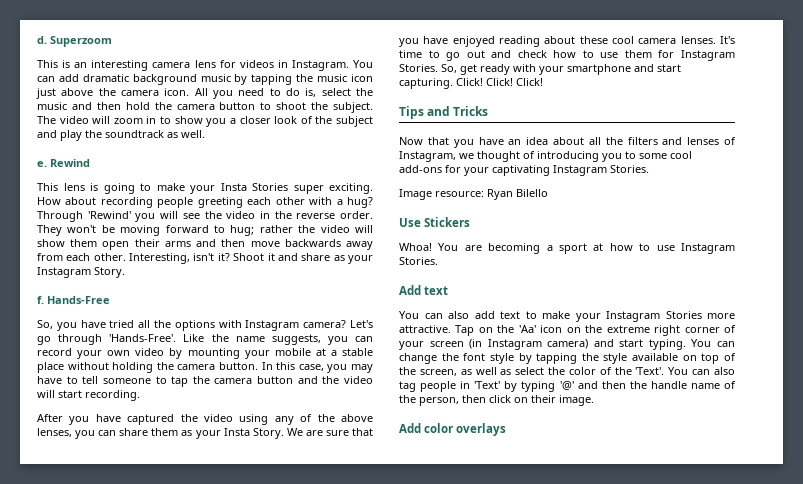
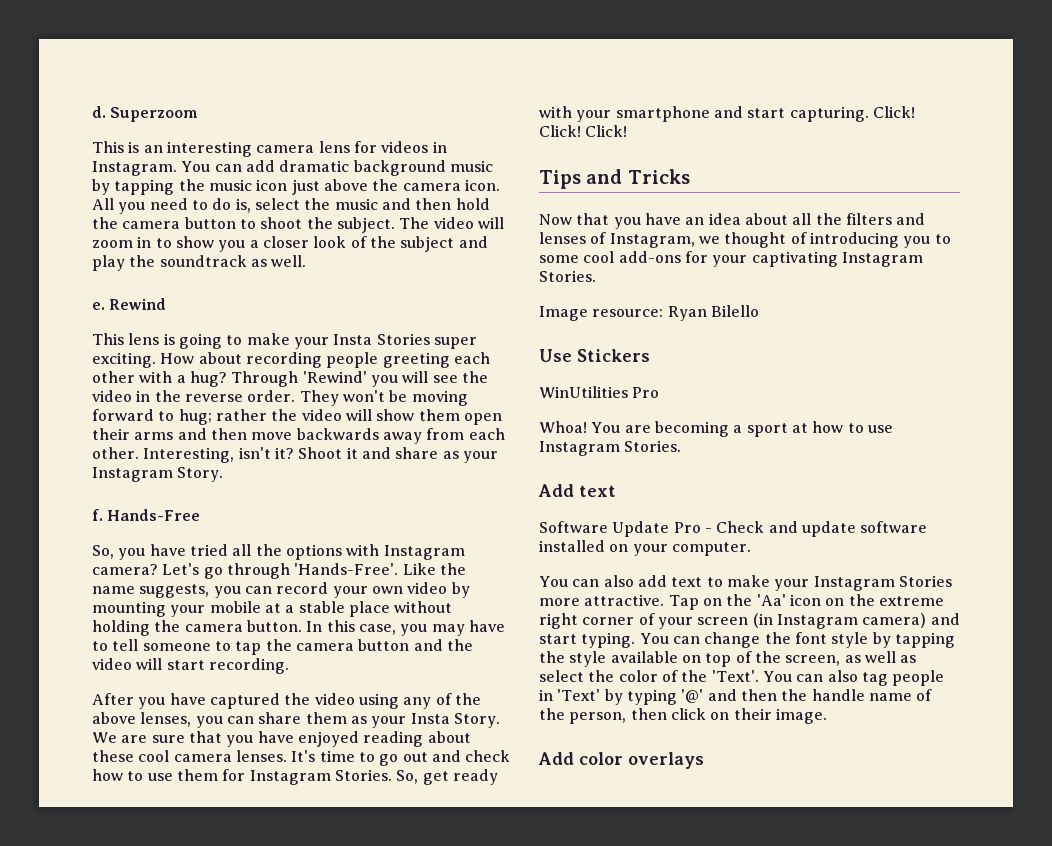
+ WinUtilities Pro
+ Software Update Pro - Check and update software installed on your computer.

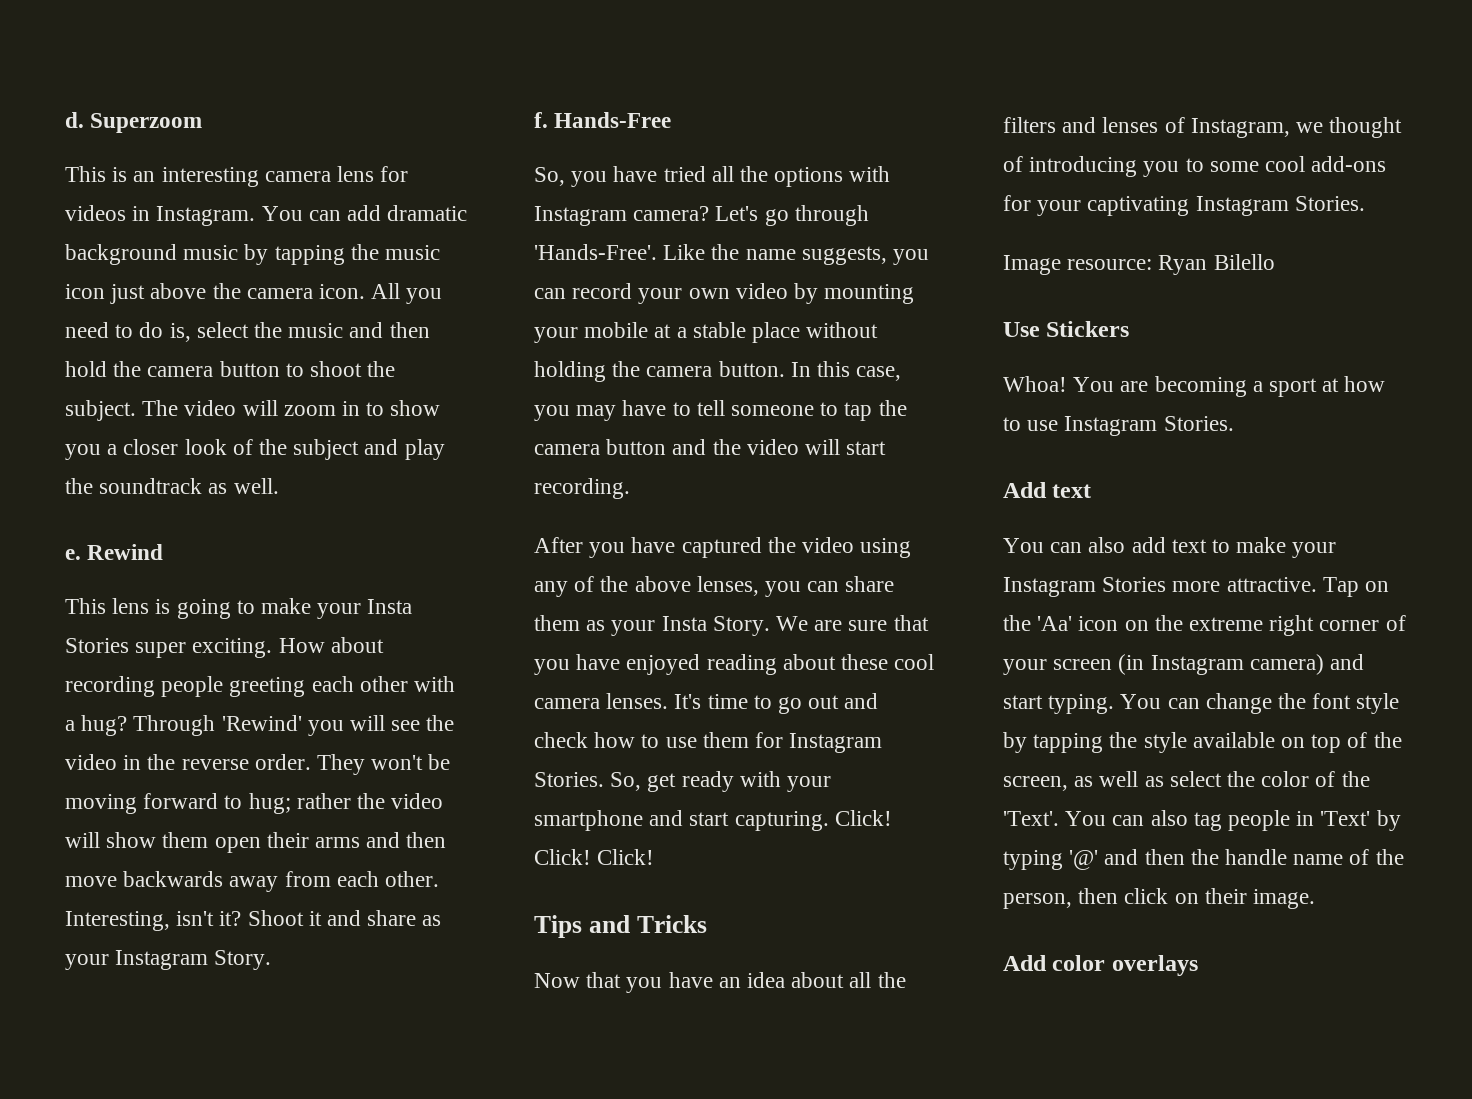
- WinUtilities Pro
- Software Update Pro - Check and update software installed on your computer.

